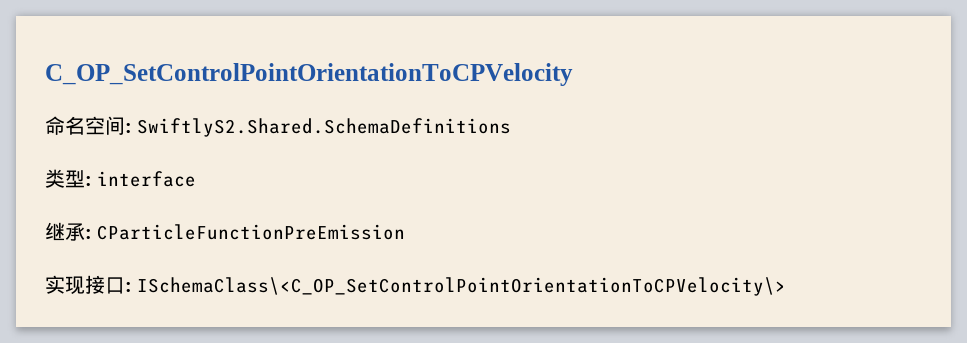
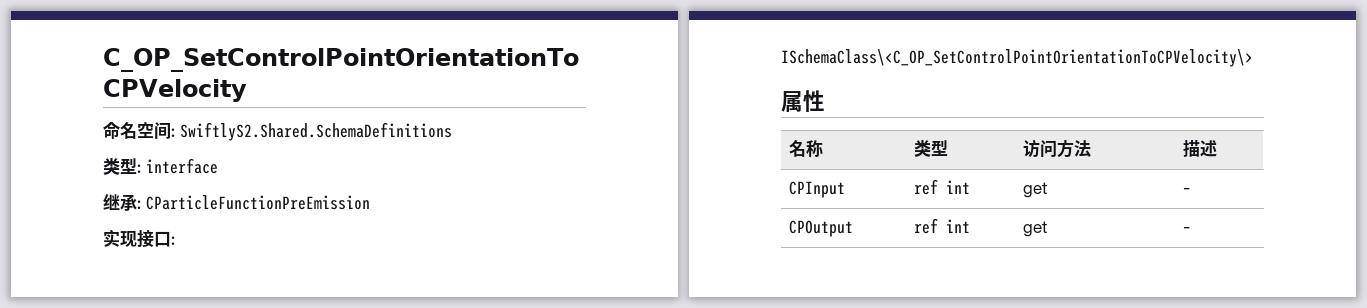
+ 属性
+ 名称 | 类型 | 访问方法 | 描述
+ CPInput | ref int | get | -
+ CPOutput | ref int | get | -

